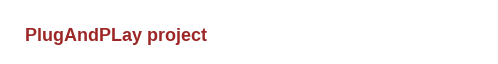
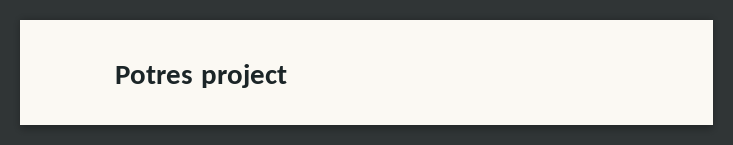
- PlugAndPLay project
+ Potres project

